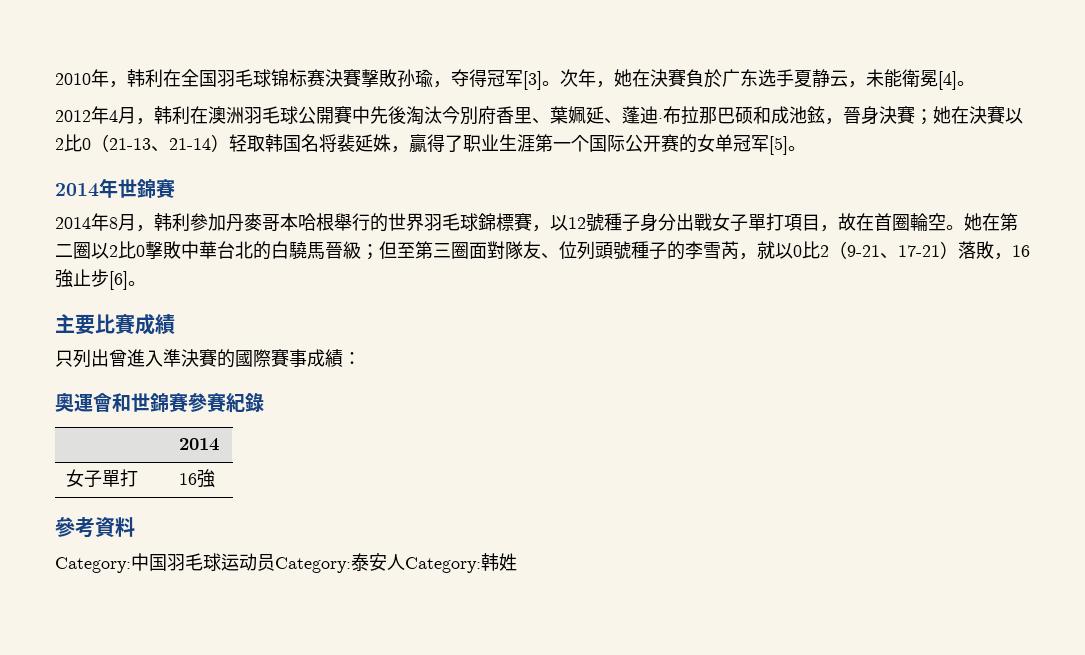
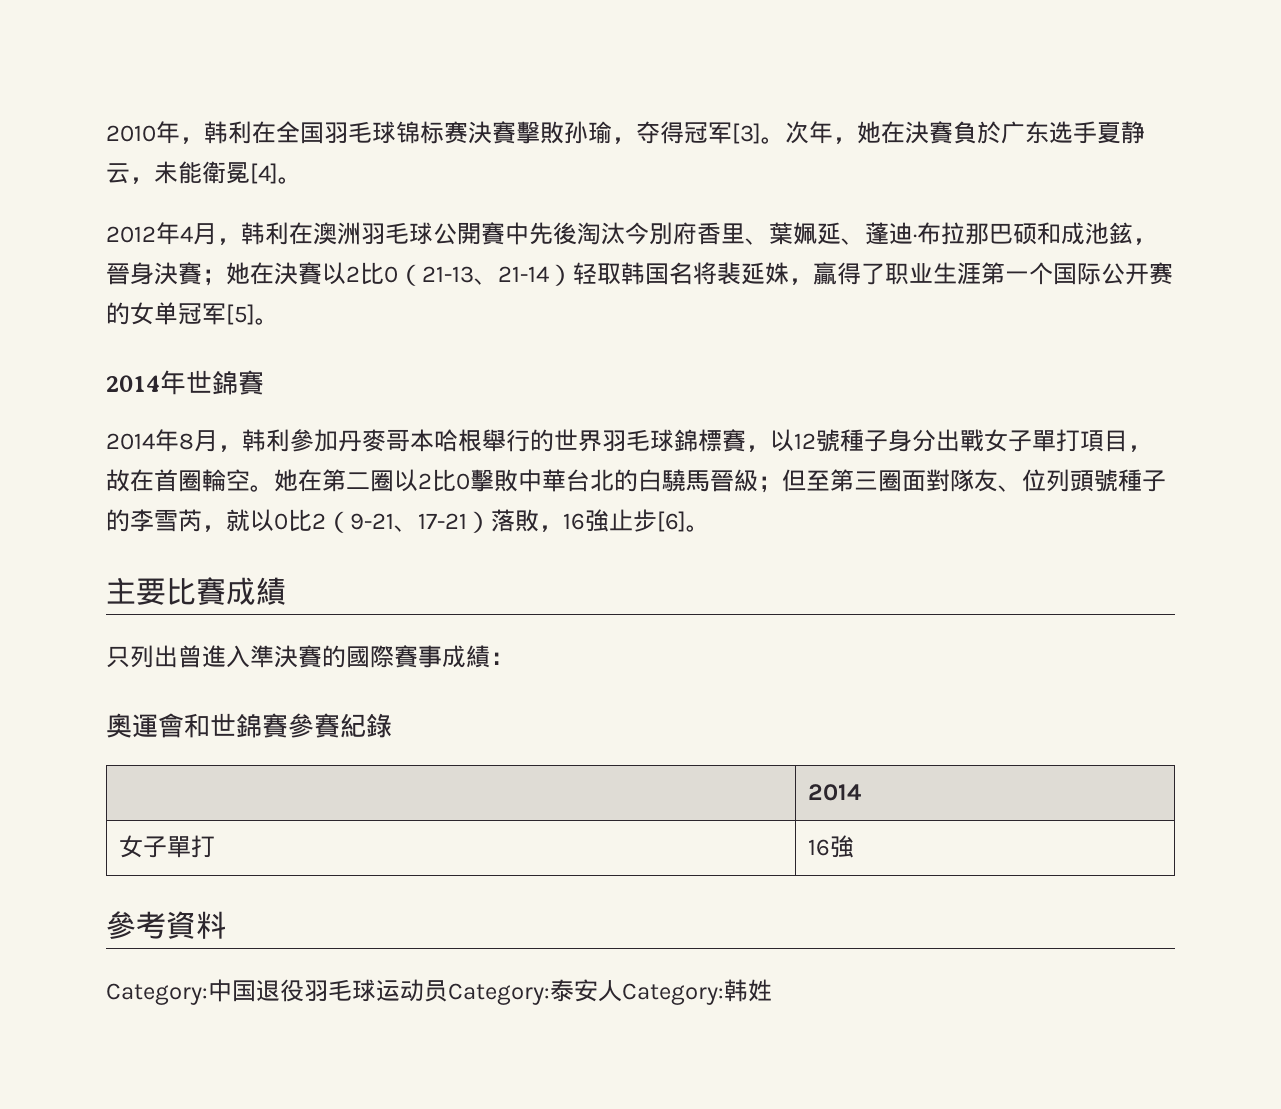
- Category:中国羽毛球运动员Category:泰安人Category:韩姓
+ Category:中国退役羽毛球运动员Category:泰安人Category:韩姓

